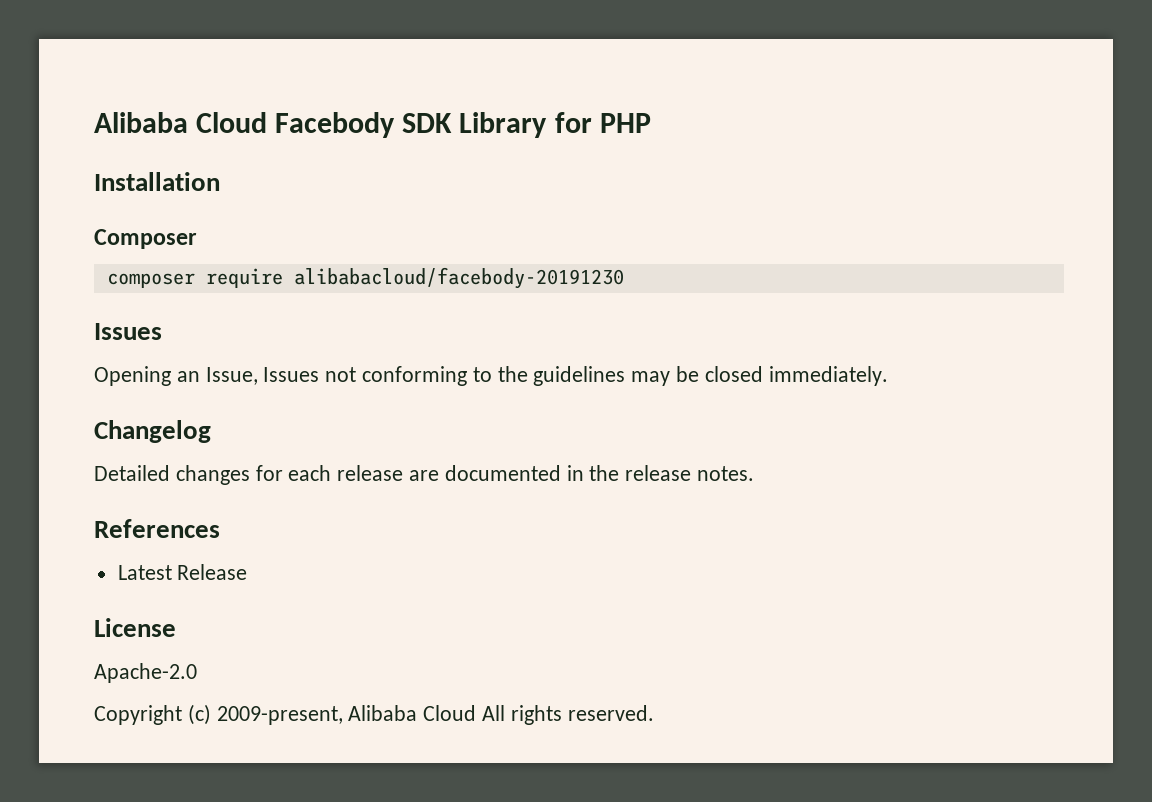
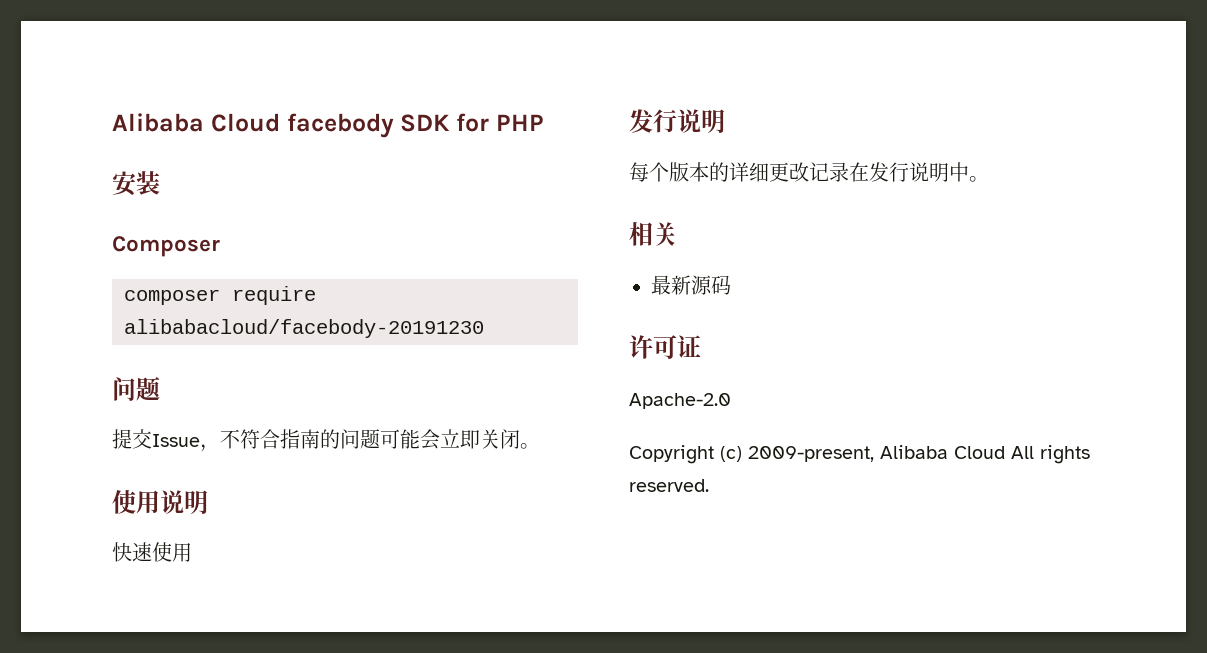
- Alibaba Cloud Facebody SDK Library for PHP
+ Alibaba Cloud facebody SDK for PHP
- Installation
+ 安装
  composer require alibabacloud/facebody-20191230
- Issues
- Opening an Issue, Issues not conforming to the guidelines may be closed immediately.
- Changelog
- Detailed changes for each release are documented in the release notes.
- References
- Latest Release
- License
+ 问题
+ 提交Issue，不符合指南的问题可能会立即关闭。
+ 使用说明
+ 快速使用
+ 发行说明
+ 每个版本的详细更改记录在发行说明中。
+ 相关
+ 最新源码
+ 许可证

